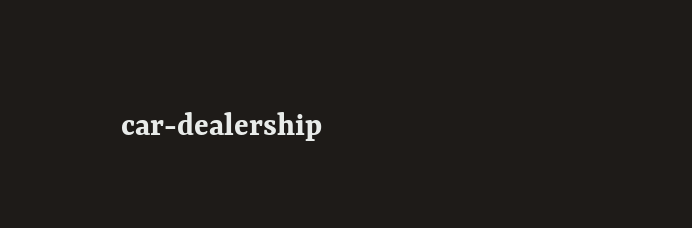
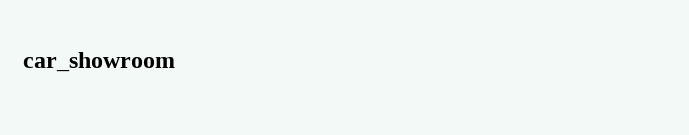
- car-dealership
+ car_showroom

